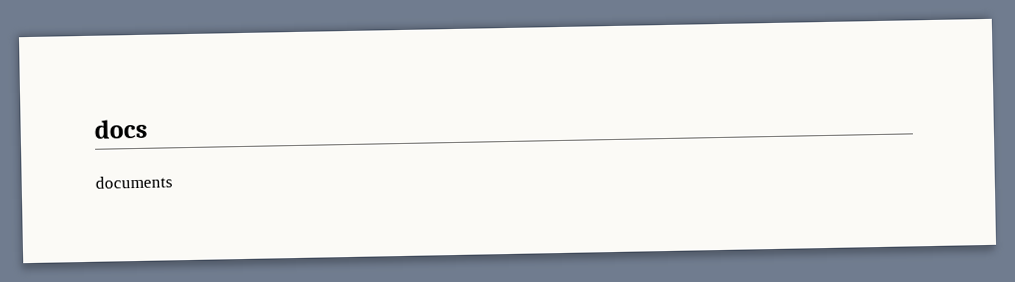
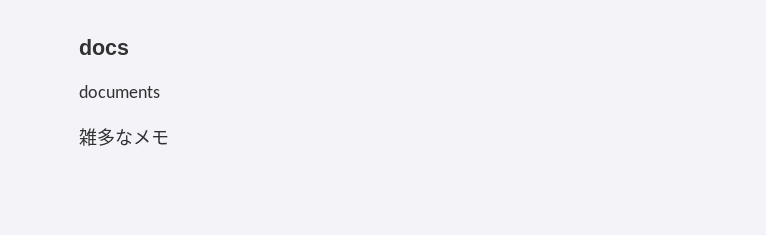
+ 雑多なメモ

